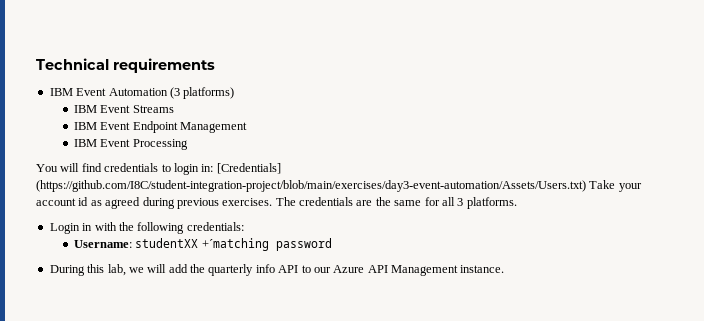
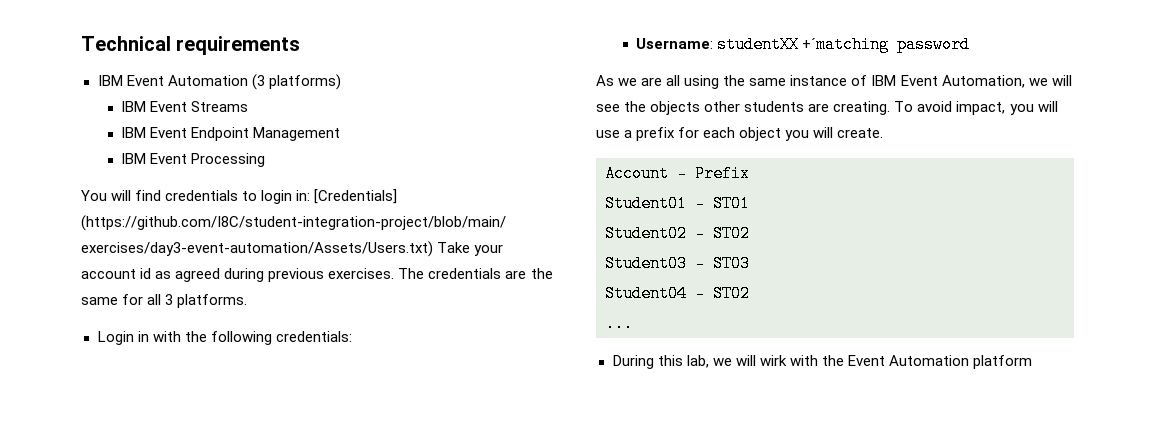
+ As we are all using the same instance of IBM Event Automation, we will see the objects other students are creating. To avoid impact, you will use a prefix for each object you will create.
+ Account - Prefix
+ Student01 - ST01
+ Student02 - ST02
+ Student03 - ST03
+ Student04 - ST02
+ ...
- During this lab, we will add the quarterly info API to our Azure API Management instance.
+ During this lab, we will wirk with the Event Automation platform

